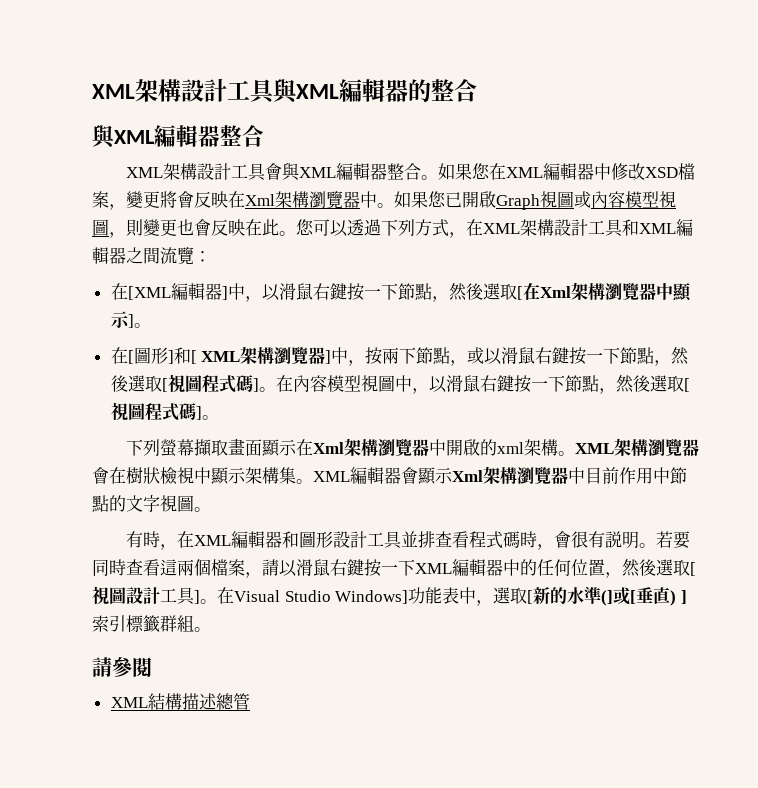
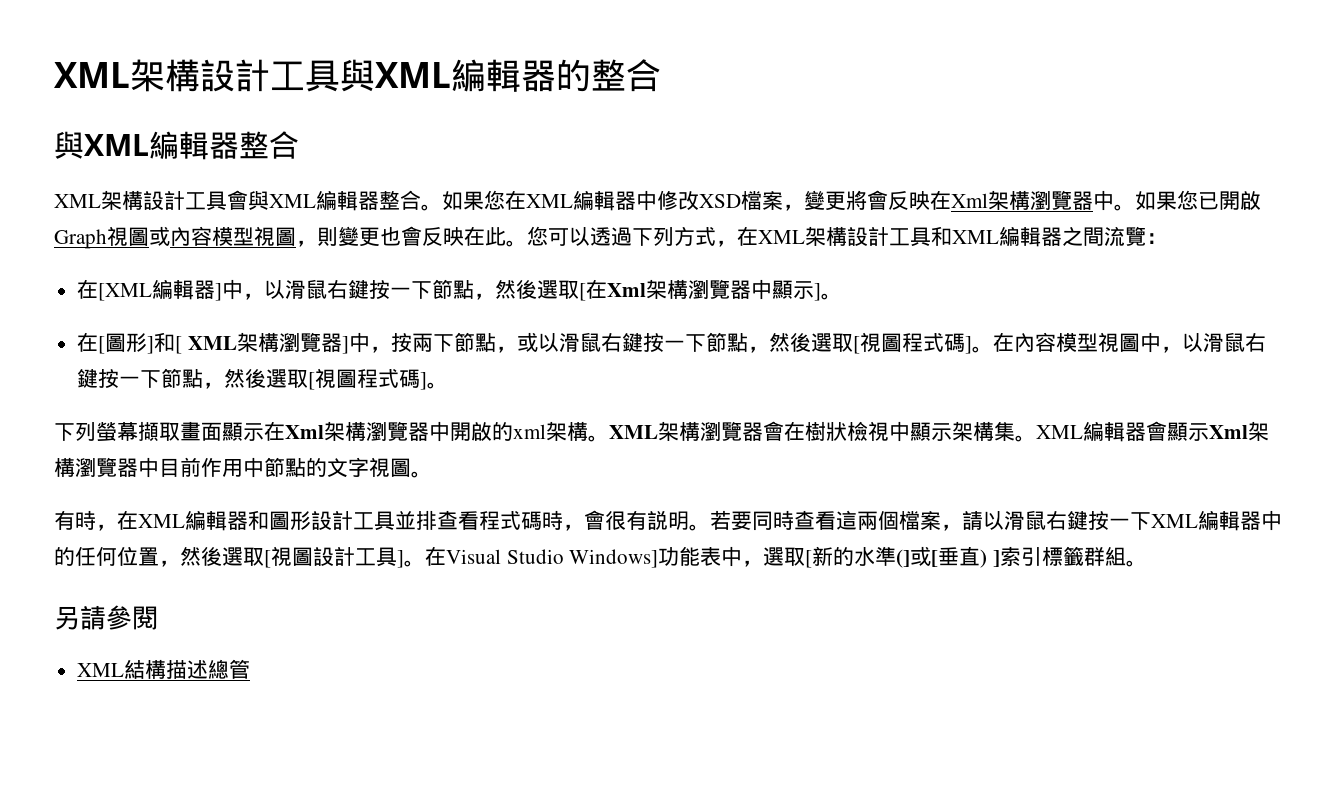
- 請參閱
+ 另請參閱

